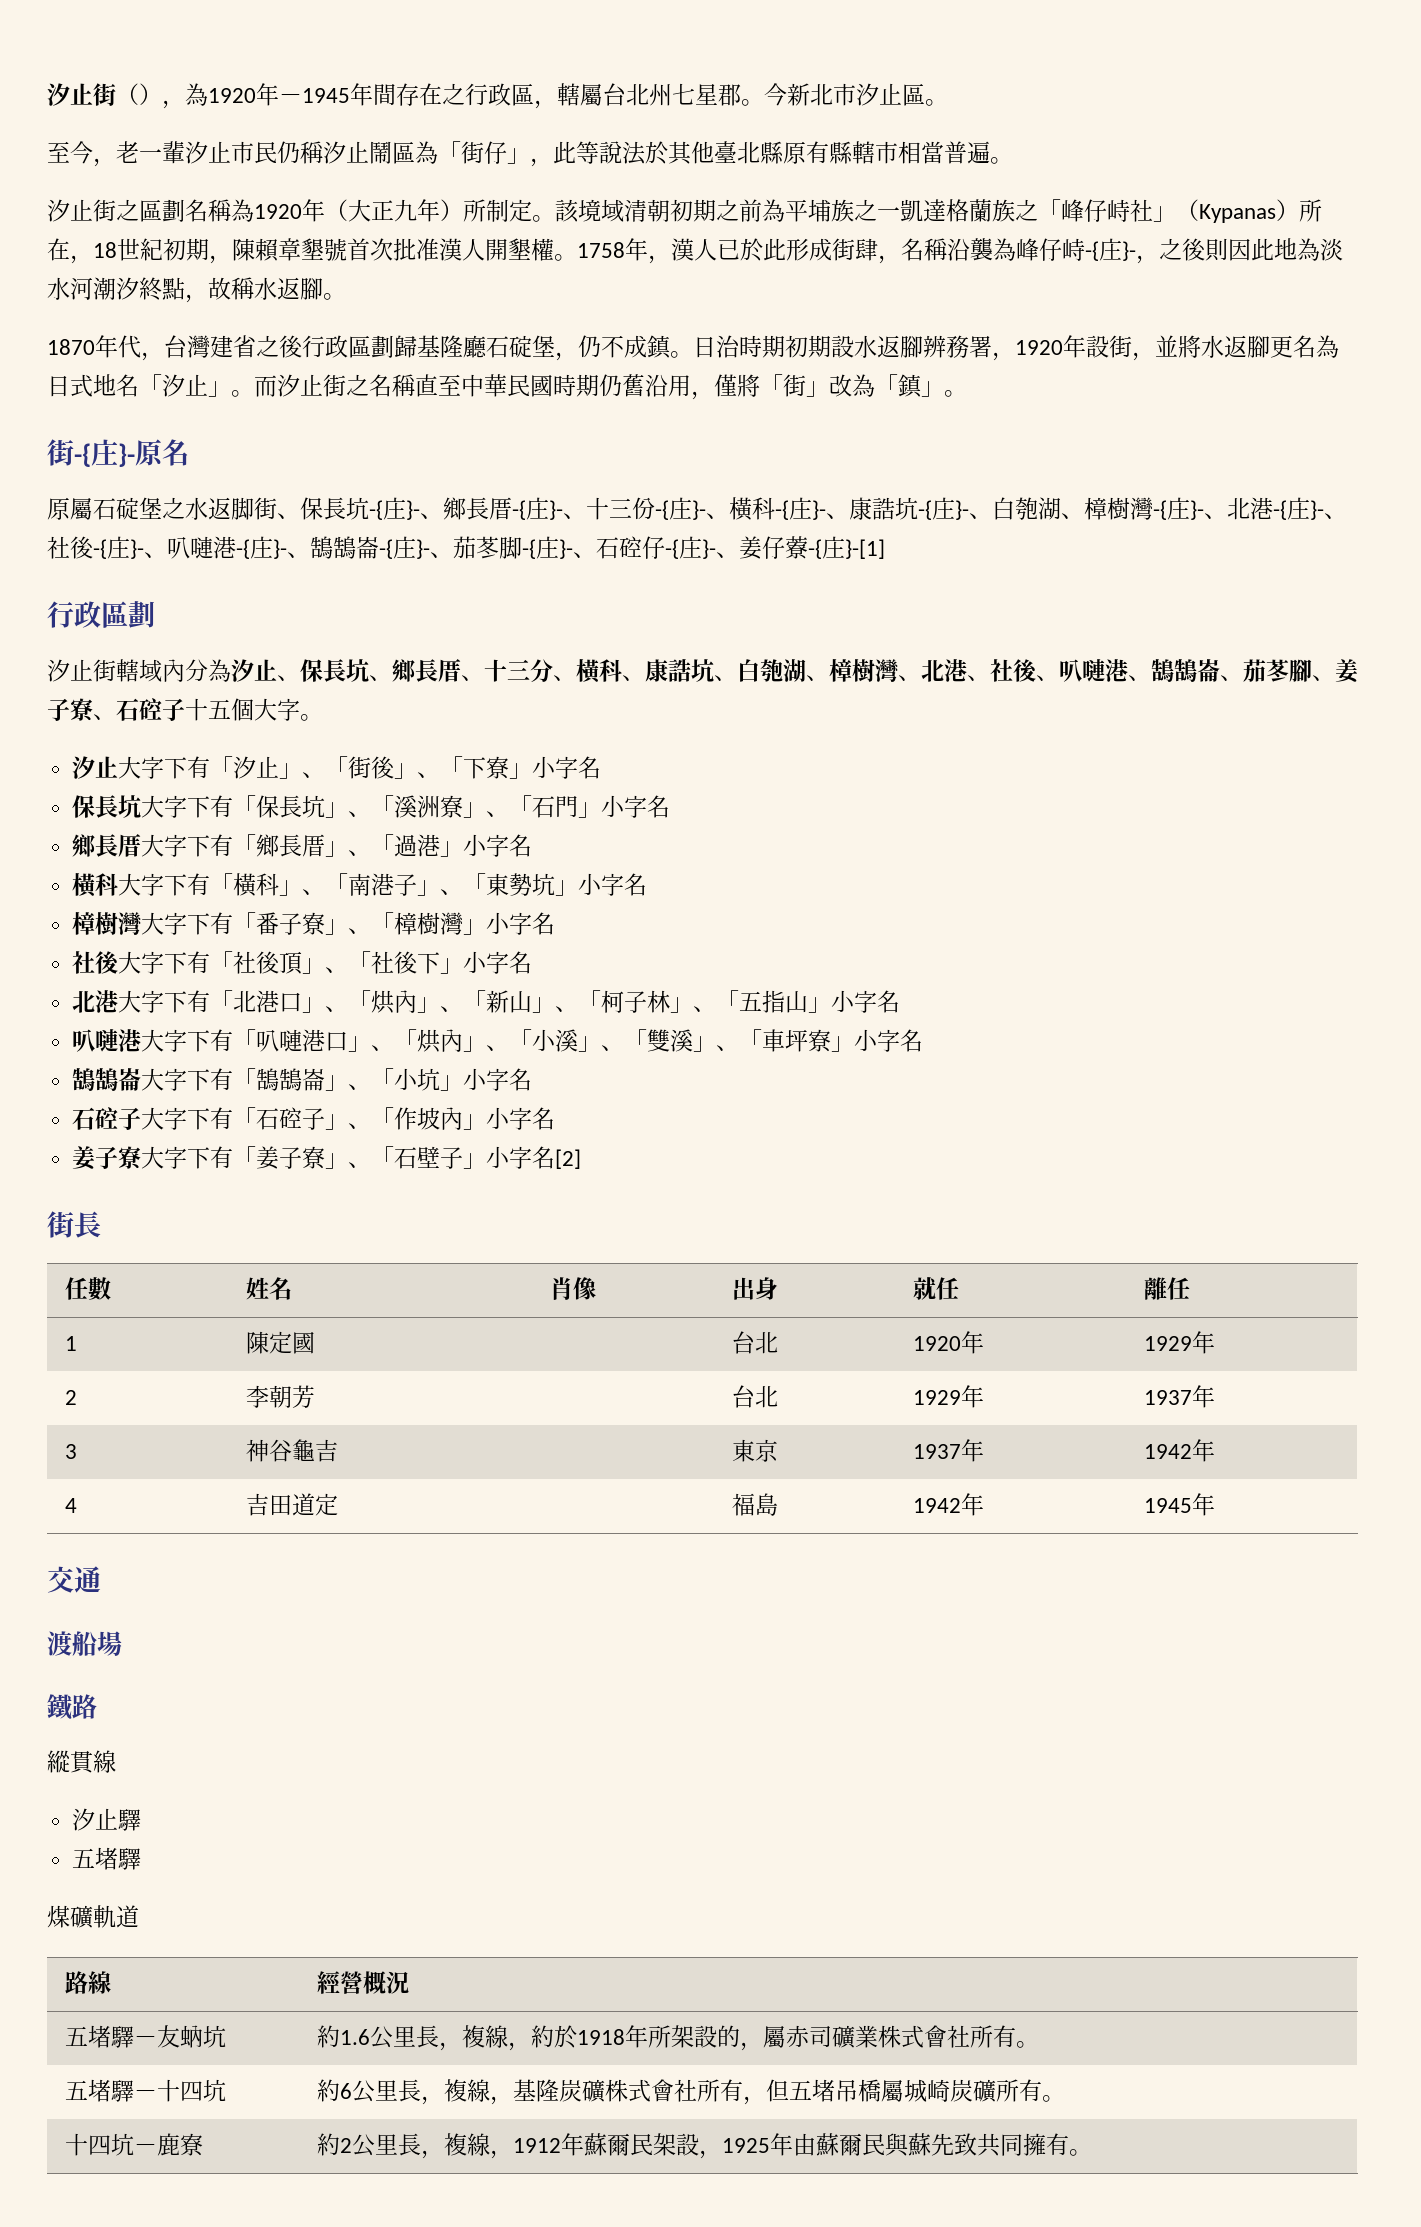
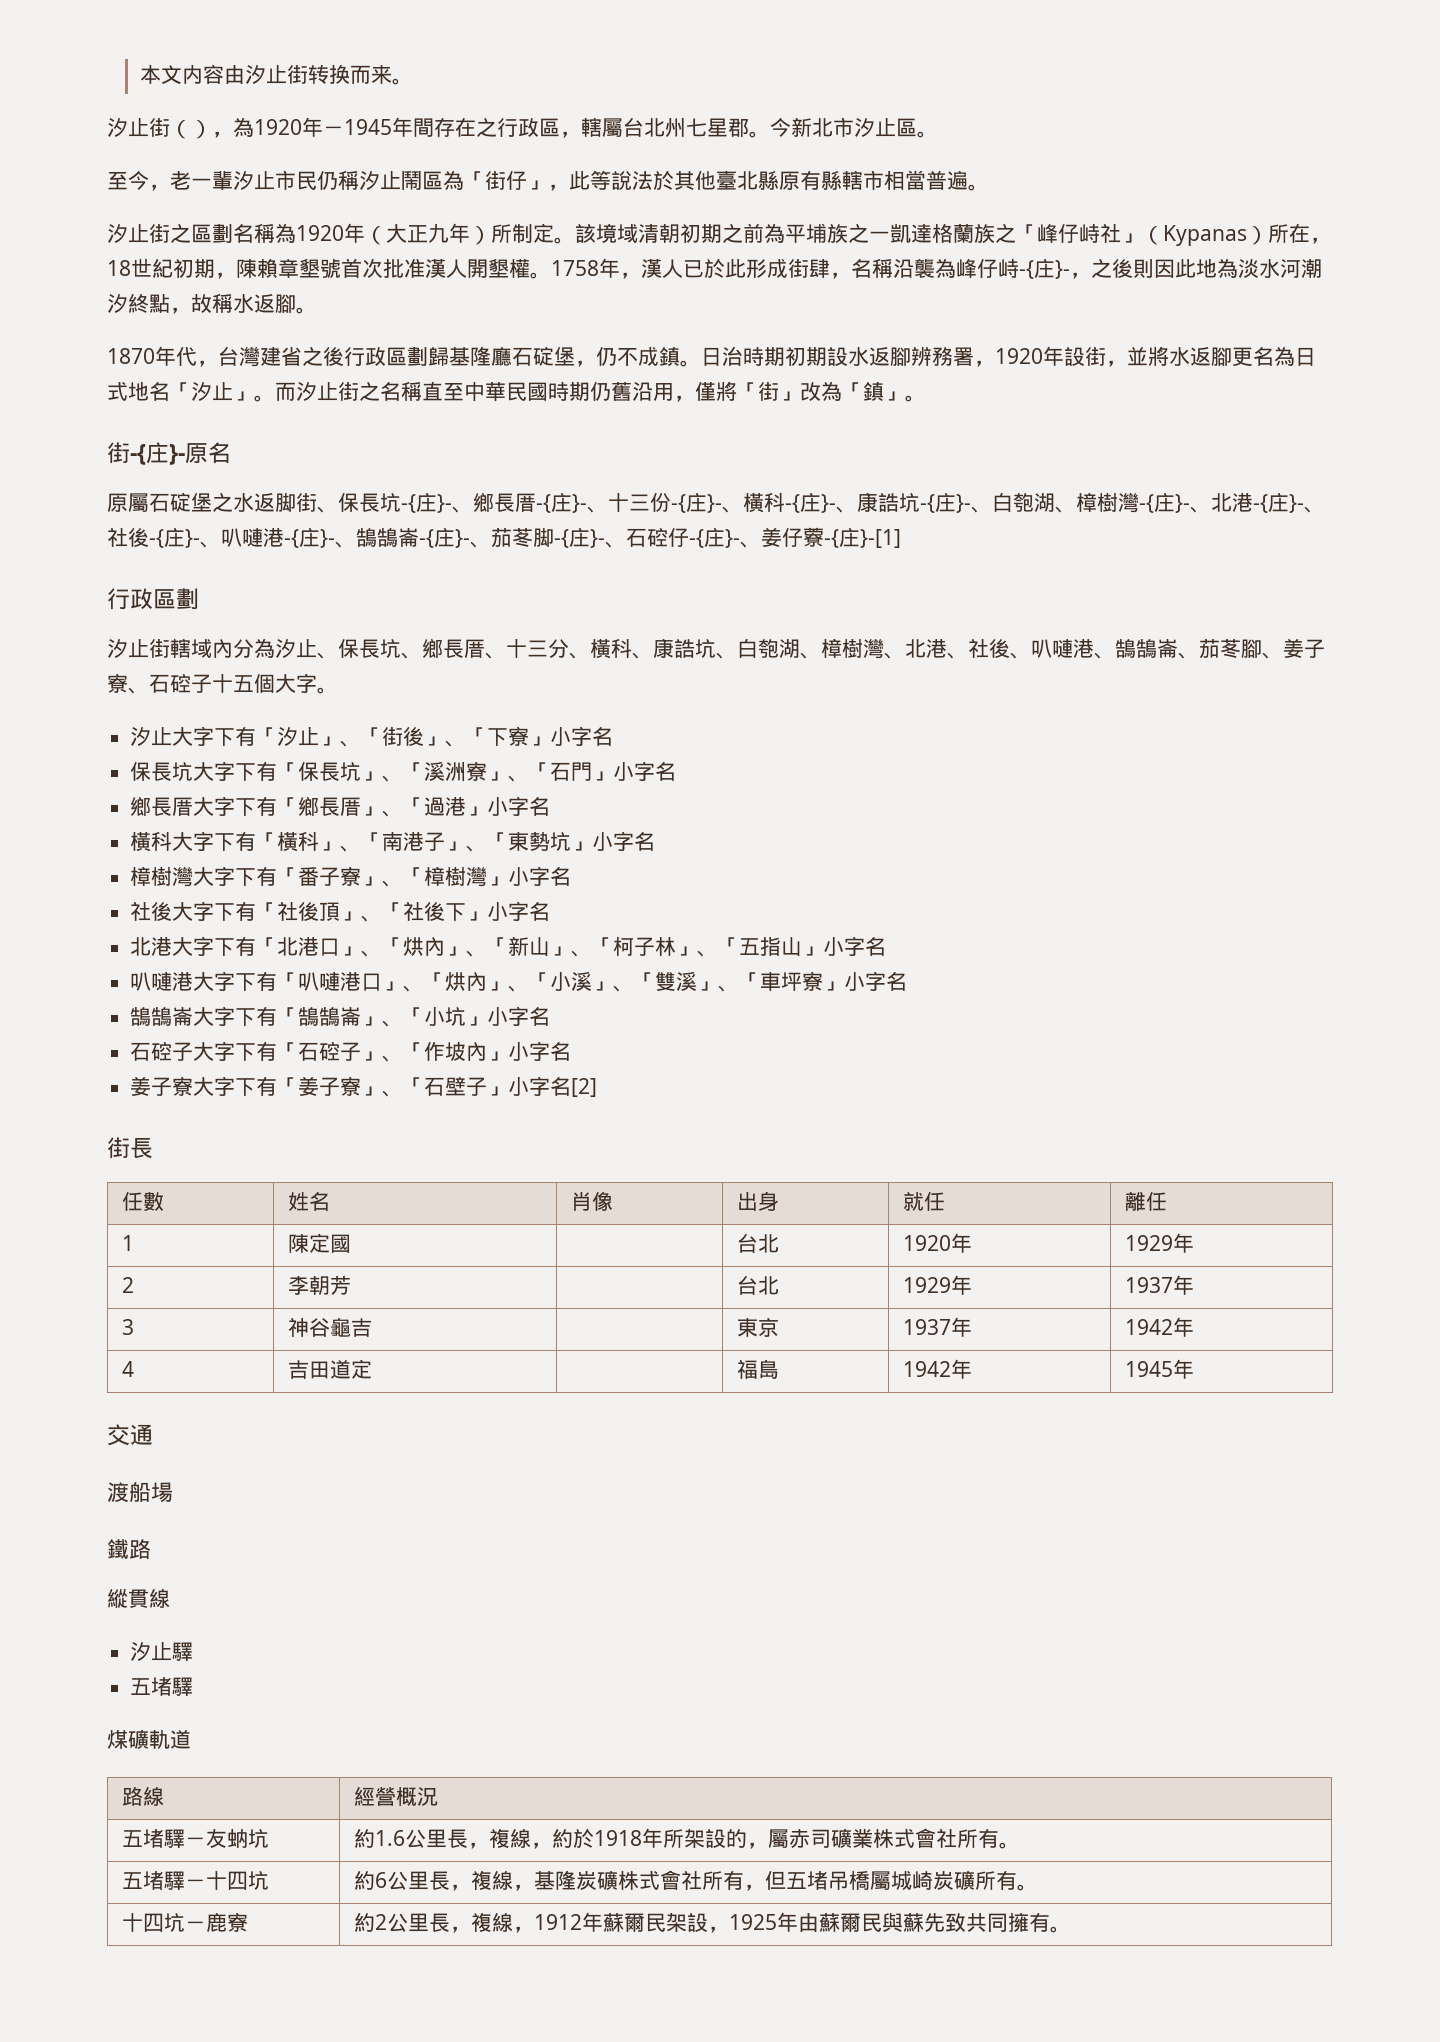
+ 本文内容由汐止街转换而来。

